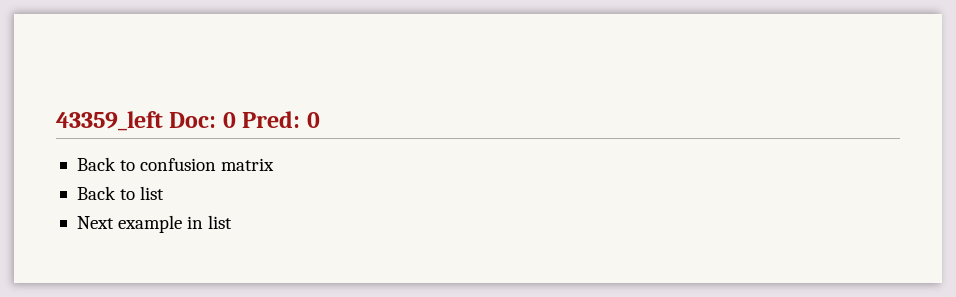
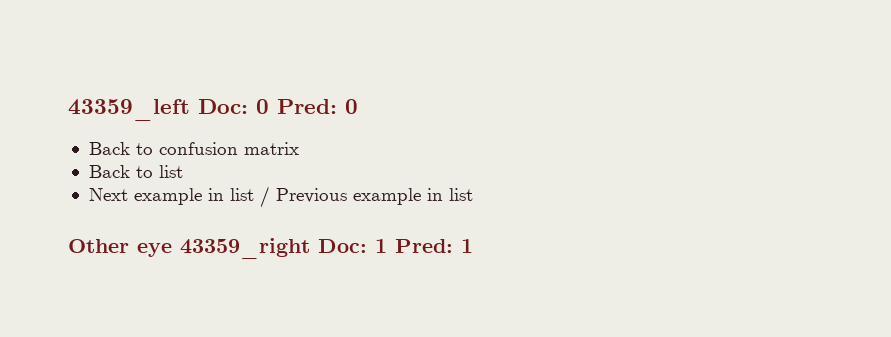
- Next example in list
+ Next example in list / Previous example in list
+ Other eye 43359_right Doc: 1 Pred: 1

